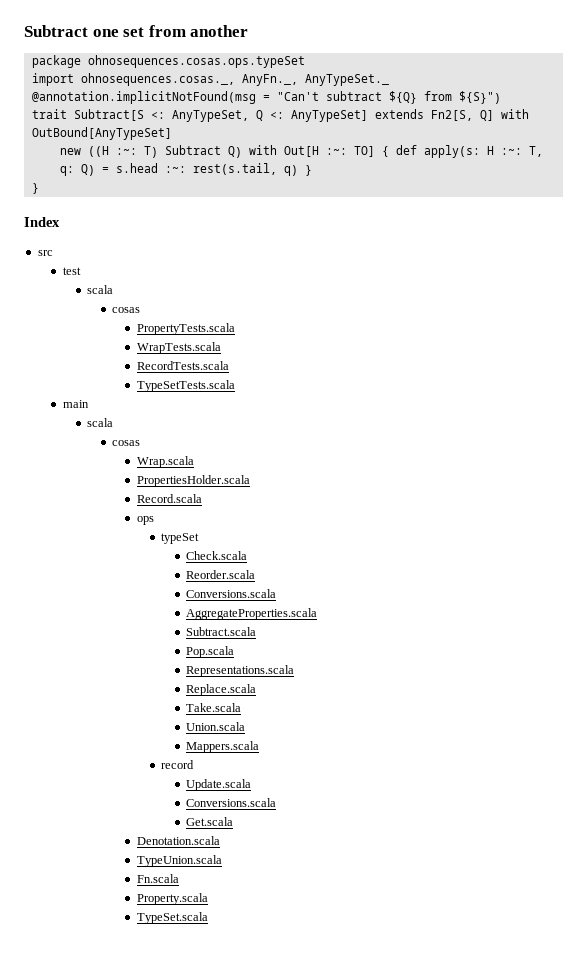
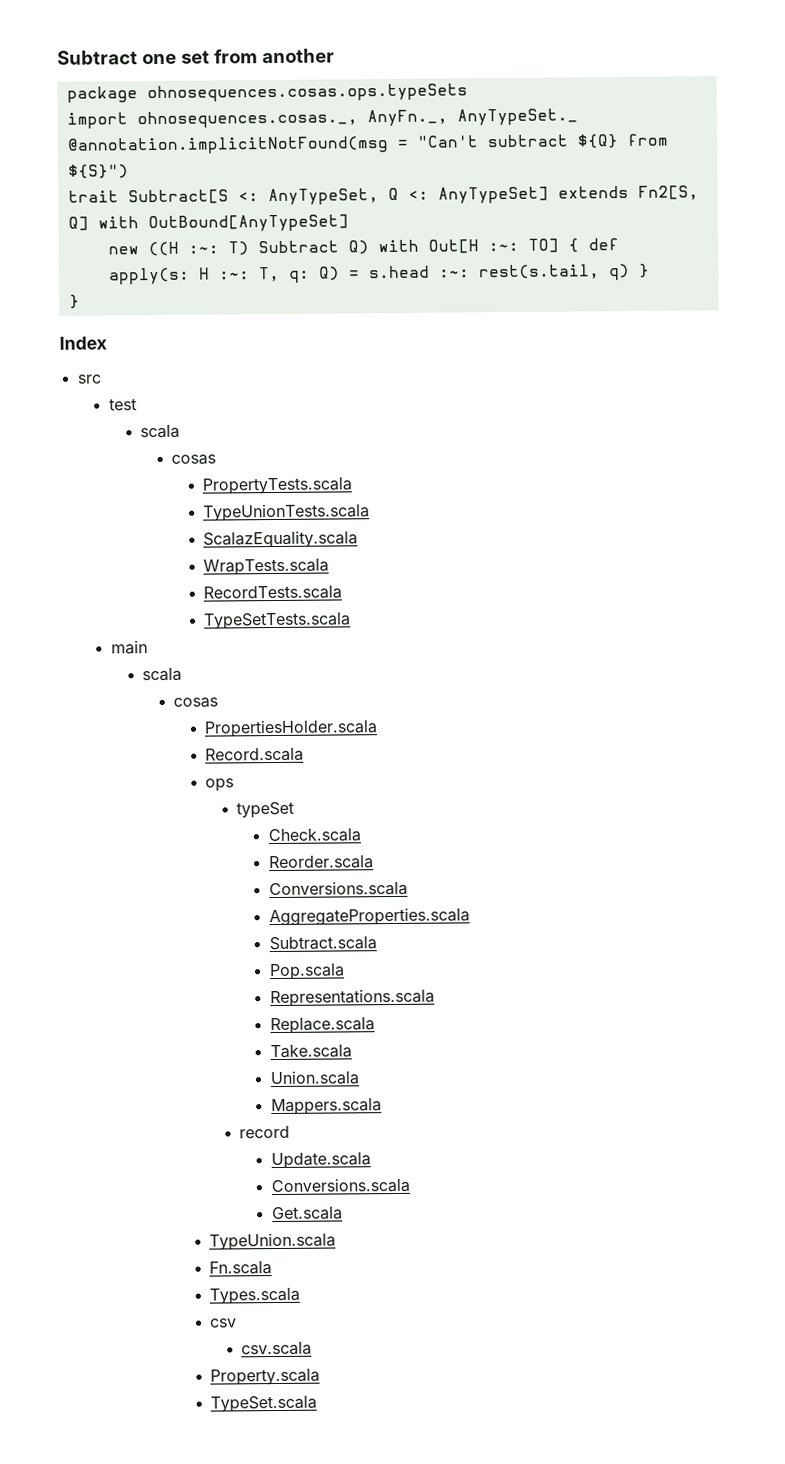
- package ohnosequences.cosas.ops.typeSet
+ package ohnosequences.cosas.ops.typeSets
+ TypeUnionTests.scala
+ ScalazEquality.scala
- Wrap.scala
- Denotation.scala
+ Types.scala
+ csv
+ csv.scala

